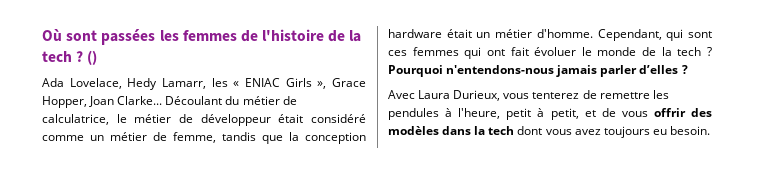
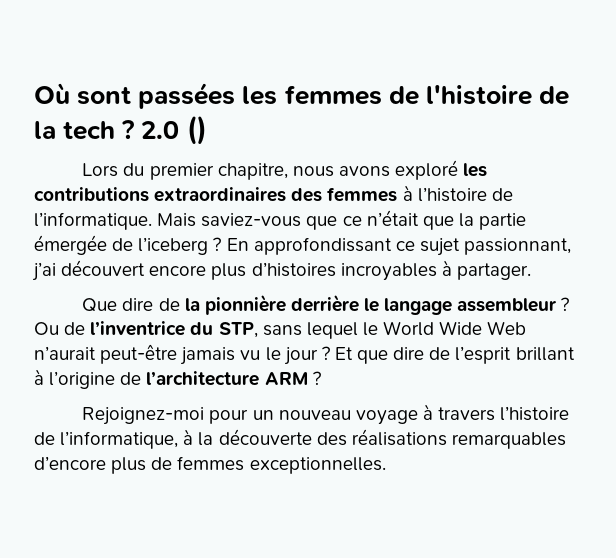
- ()
+ 2.0 ()
- Ada Lovelace, Hedy Lamarr, les « ENIAC Girls », Grace Hopper, Joan Clarke... Découlant du métier de calculatrice, le métier de développeur était considéré comme un métier de femme, tandis que la conception hardware était un métier d'homme. Cependant, qui sont ces femmes qui ont fait évoluer le monde de la tech ? Pourquoi n'entendons-nous jamais parler d’elles ?
- Avec Laura Durieux, vous tenterez de remettre les pendules à l'heure, petit à petit, et de vous offrir des modèles dans la tech dont vous avez toujours eu besoin.
+ Lors du premier chapitre, nous avons exploré les contributions extraordinaires des femmes à l’histoire de l’informatique. Mais saviez-vous que ce n’était que la partie émergée de l’iceberg ? En approfondissant ce sujet passionnant, j’ai découvert encore plus d’histoires incroyables à partager.
+ Que dire de la pionnière derrière le langage assembleur ? Ou de l’inventrice du STP, sans lequel le World Wide Web n’aurait peut-être jamais vu le jour ? Et que dire de l’esprit brillant à l’origine de l’architecture ARM ?
+ Rejoignez-moi pour un nouveau voyage à travers l’histoire de l’informatique, à la découverte des réalisations remarquables d’encore plus de femmes exceptionnelles.

